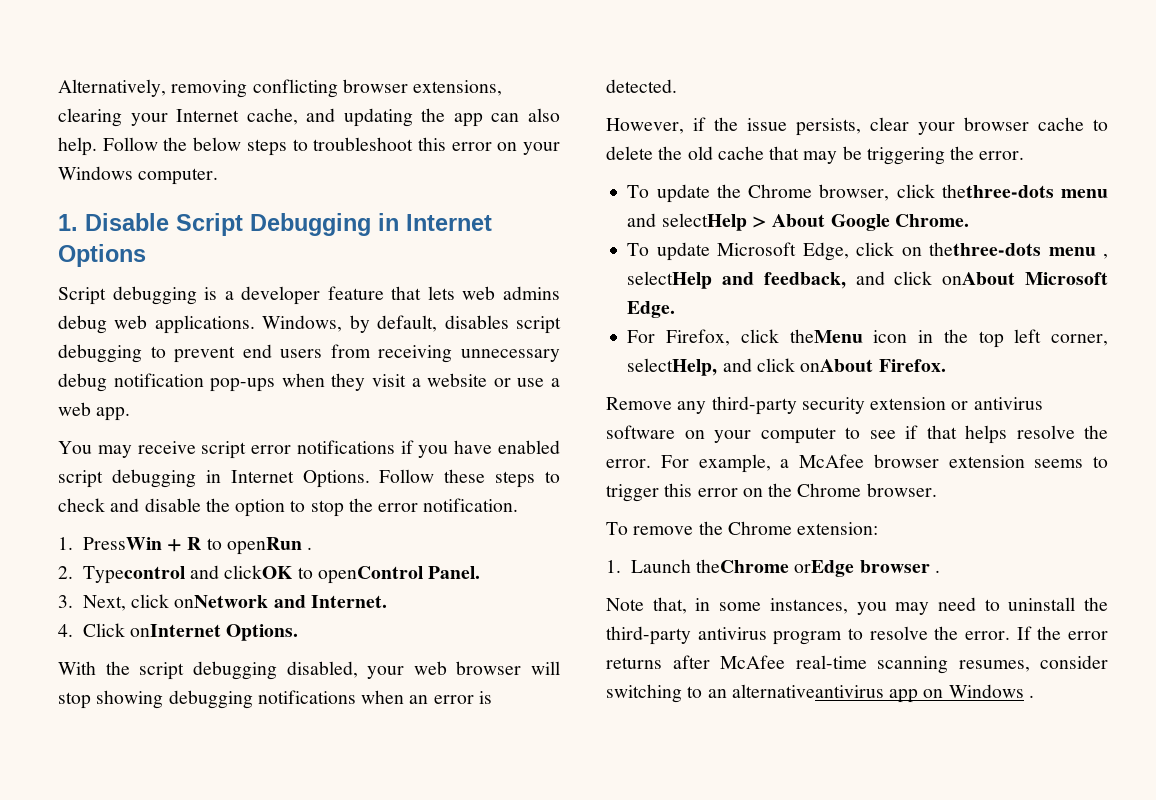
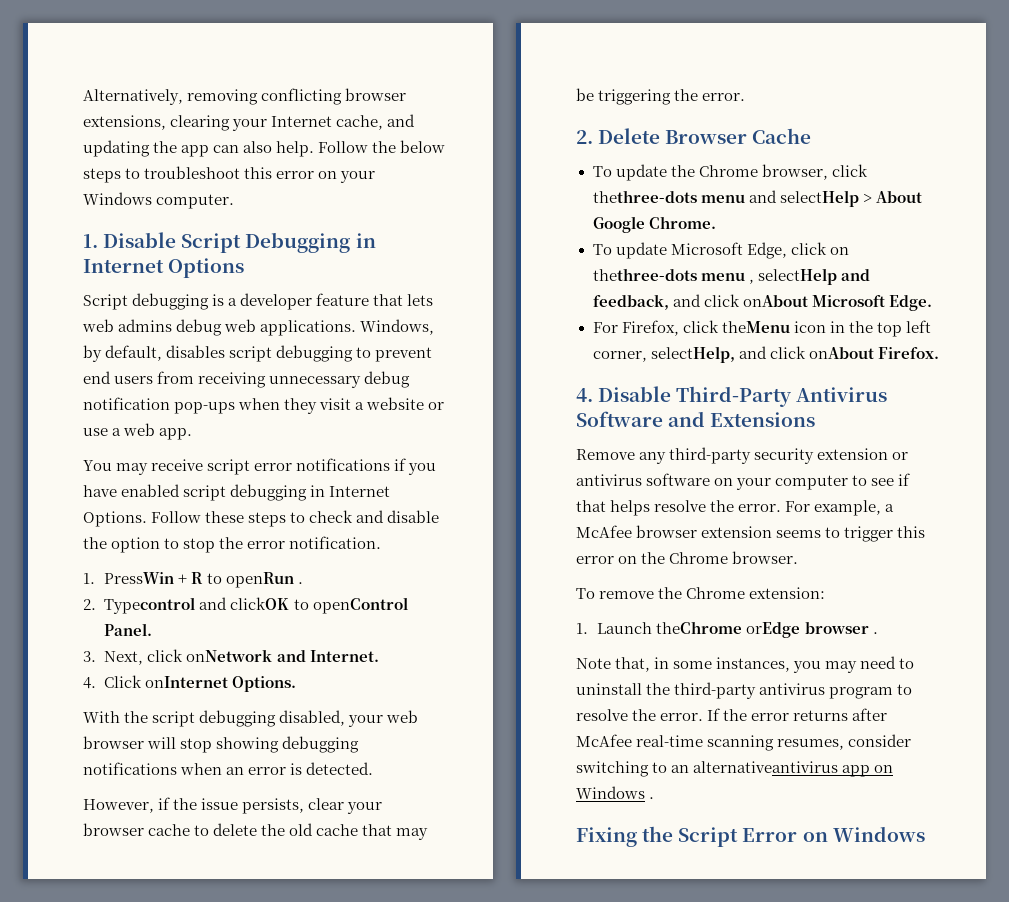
+ 2. Delete Browser Cache
+ 4. Disable Third-Party Antivirus Software and Extensions
+ Fixing the Script Error on Windows

